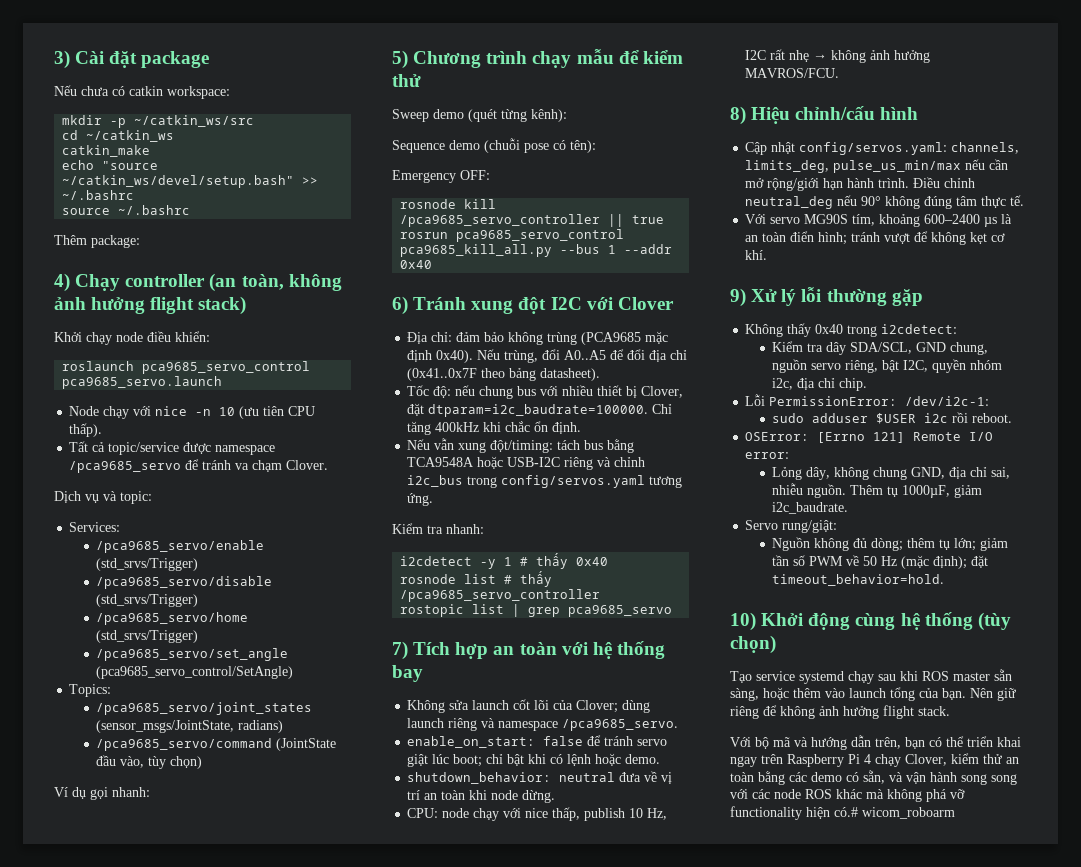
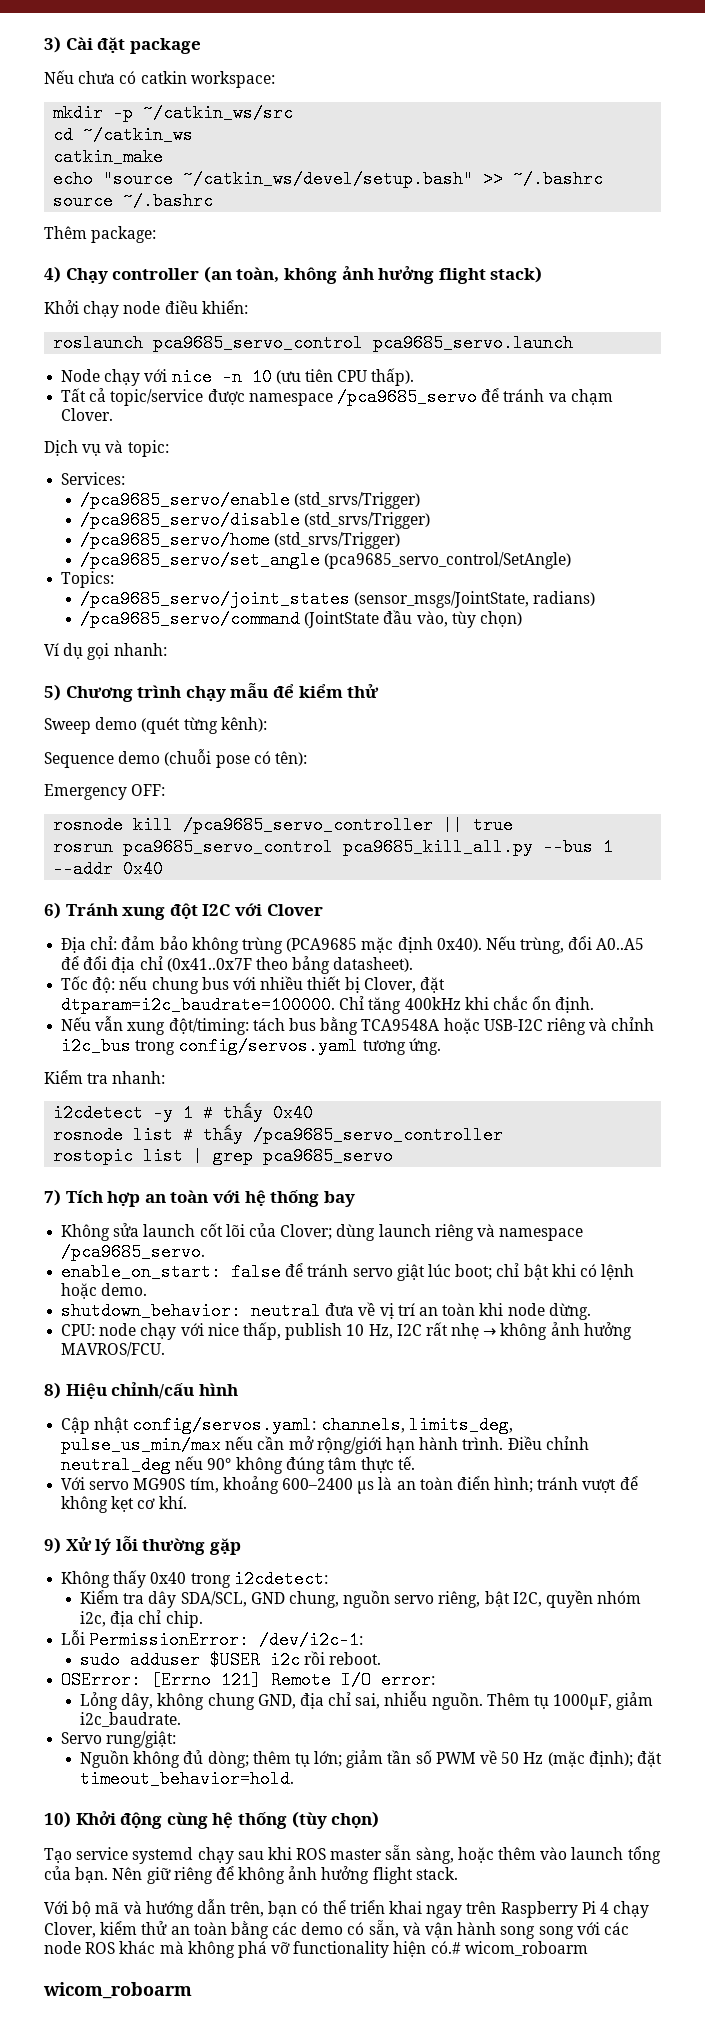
  Với bộ mã và hướng dẫn trên, bạn có thể triển khai ngay trên Raspberry Pi 4 chạy Clover, kiểm thử an toàn bằng các demo có sẵn, và vận hành song song với các node ROS khác mà không phá vỡ functionality hiện có.# wicom_roboarm
+ wicom_roboarm

